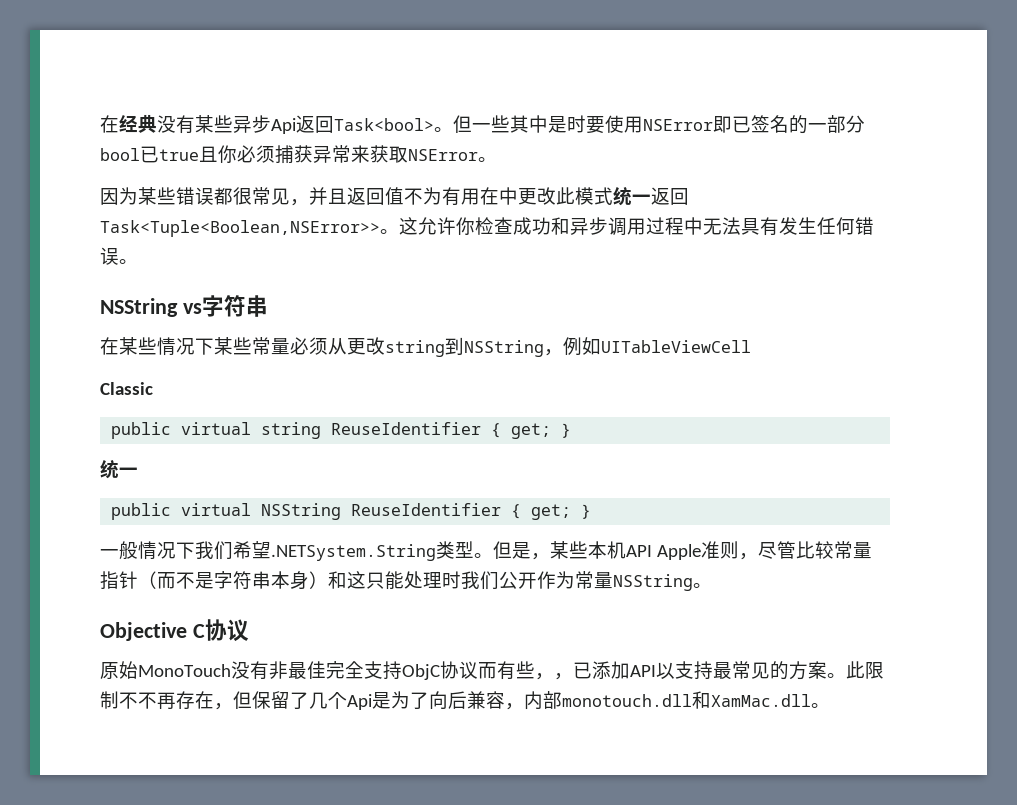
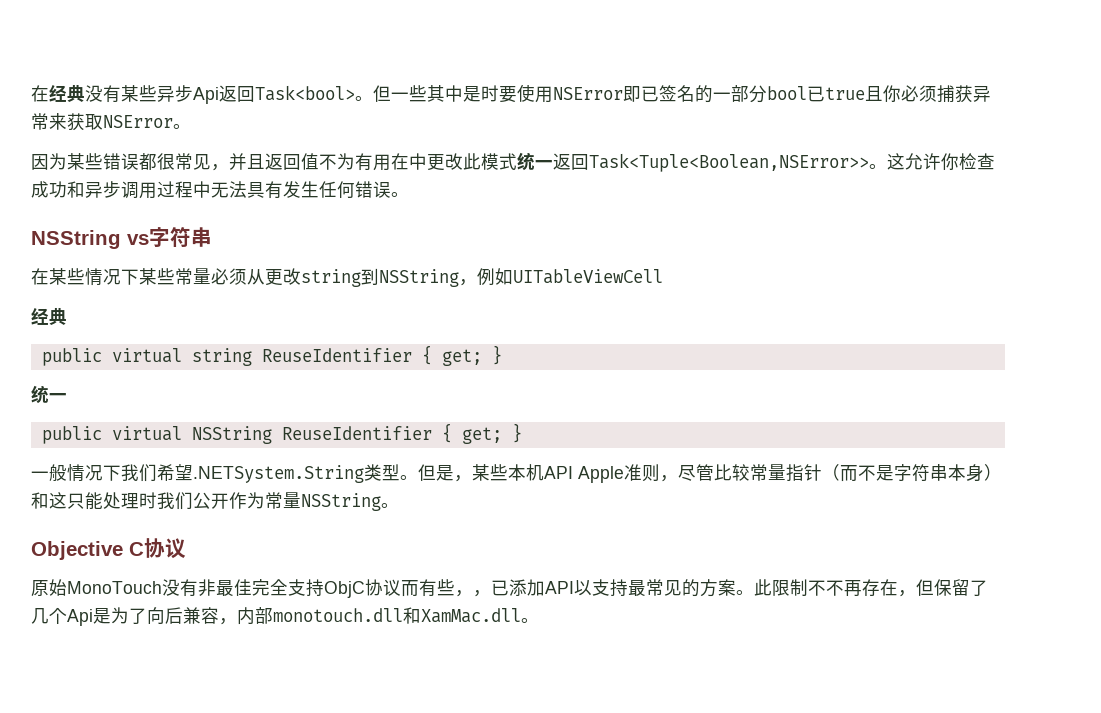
  在某些情况下某些常量必须从更改string到NSString，例如UITableViewCell
- Classic
+ 经典

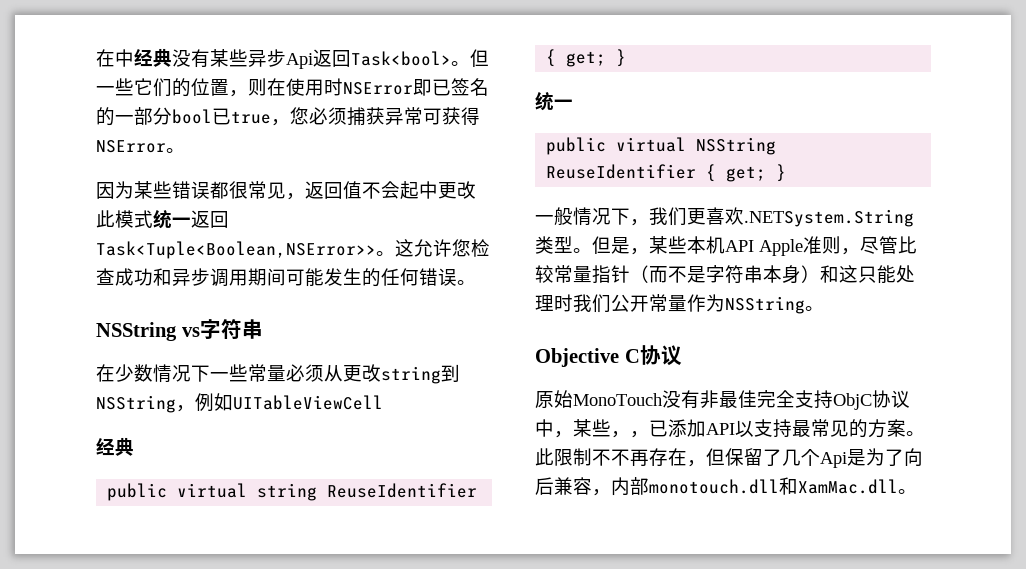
- 在经典没有某些异步Api返回Task<bool>。
+ 在中经典没有某些异步Api返回Task<bool>。
- 但一些其中是时要使用NSError即已签名的一部分bool已true且你必须捕获异常来获取NSError。
+ 但一些它们的位置，则在使用时NSError即已签名的一部分bool已true，您必须捕获异常可获得NSError。
- 因为某些错误都很常见，并且返回值不为有用在中更改此模式统一返回Task<Tuple<Boolean,NSError>>。
+ 因为某些错误都很常见，返回值不会起中更改此模式统一返回Task<Tuple<Boolean,NSError>>。
- 这允许你检查成功和异步调用过程中无法具有发生任何错误。
+ 这允许您检查成功和异步调用期间可能发生的任何错误。
- 在某些情况下某些常量必须从更改string到NSString，例如UITableViewCell
+ 在少数情况下一些常量必须从更改string到NSString，例如UITableViewCell
- 一般情况下我们希望.NETSystem.String类型。
+ 一般情况下，我们更喜欢.NETSystem.String类型。
- 但是，某些本机API Apple准则，尽管比较常量指针（而不是字符串本身）和这只能处理时我们公开作为常量NSString。
+ 但是，某些本机API Apple准则，尽管比较常量指针（而不是字符串本身）和这只能处理时我们公开常量作为NSString。
- 原始MonoTouch没有非最佳完全支持ObjC协议而有些，，已添加API以支持最常见的方案。
+ 原始MonoTouch没有非最佳完全支持ObjC协议中，某些，，已添加API以支持最常见的方案。

